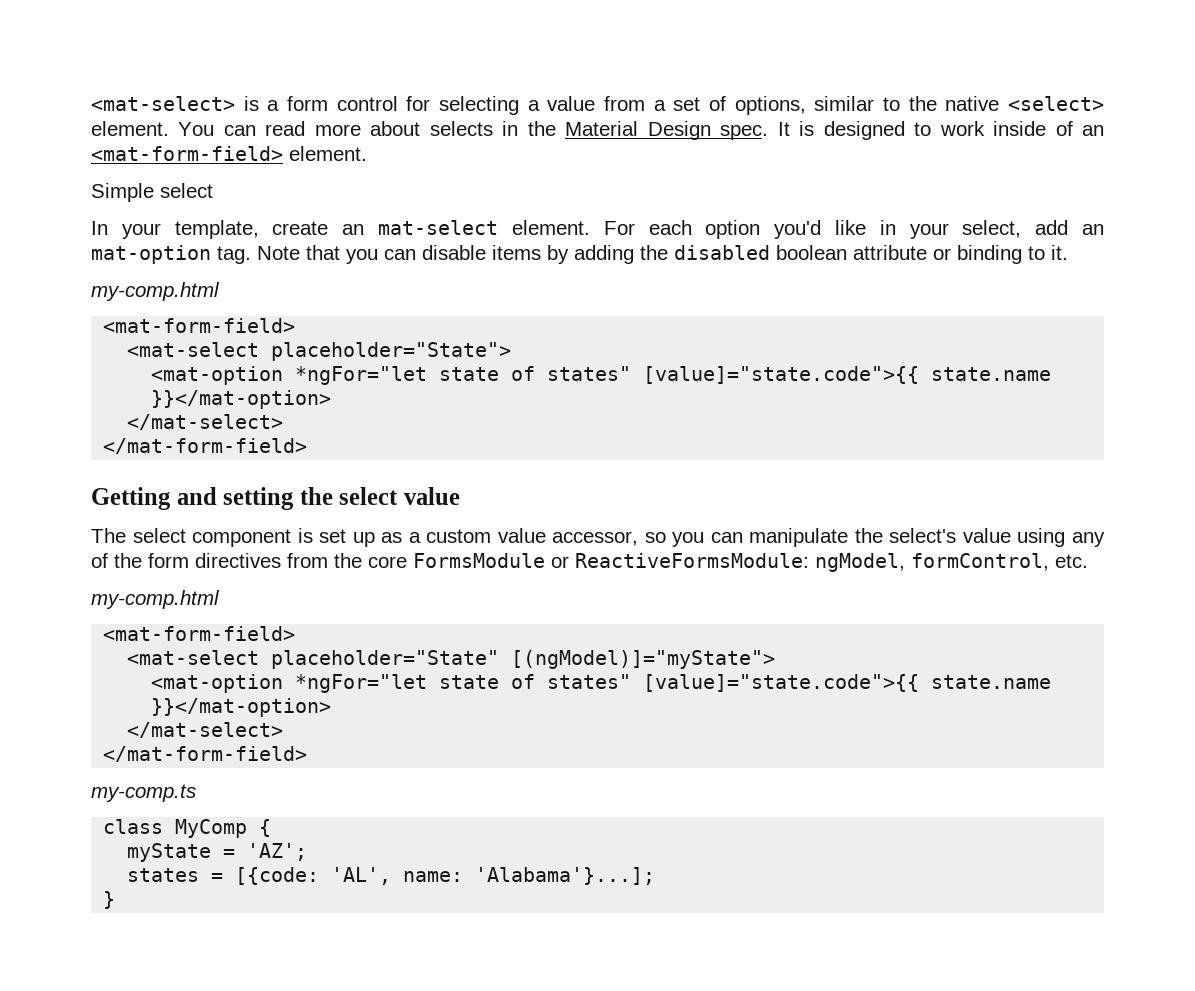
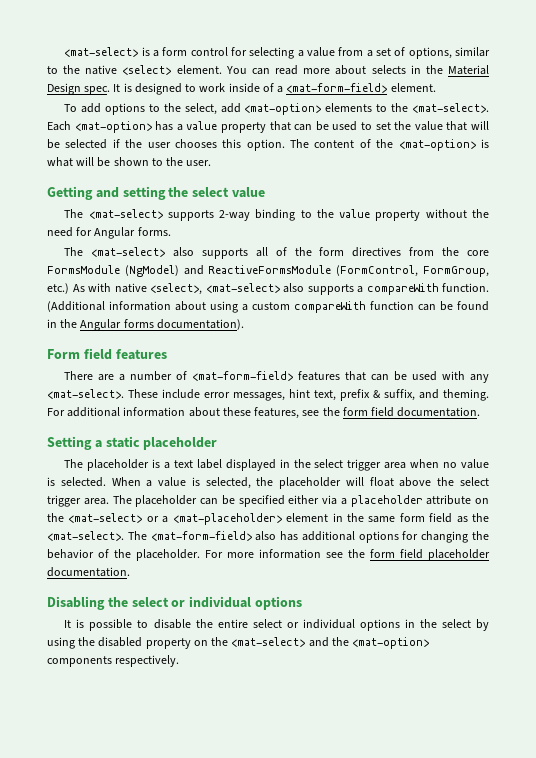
- It is designed to work inside of an <mat-form-field> element.
+ It is designed to work inside of a <mat-form-field> element.
- Simple select
- In your template, create an mat-select element. For each option you'd like in your select, add an mat-option tag. Note that you can disable items by adding the disabled boolean attribute or binding to it.
- my-comp.html
- <mat-form-field>
- <mat-select placeholder="State">
- <mat-option *ngFor="let state of states" [value]="state.code">{{ state.name }}</mat-option>
- </mat-select>
- </mat-form-field>
+ To add options to the select, add <mat-option> elements to the <mat-select>. Each <mat-option> has a value property that can be used to set the value that will be selected if the user chooses this option. The content of the <mat-option> is what will be shown to the user.
- The select component is set up as a custom value accessor, so you can manipulate the select's value using any of the form directives from the core FormsModule or ReactiveFormsModule: ngModel, formControl, etc.
- my-comp.html
- <mat-form-field>
- <mat-select placeholder="State" [(ngModel)]="myState">
- <mat-option *ngFor="let state of states" [value]="state.code">{{ state.name }}</mat-option>
- </mat-select>
- </mat-form-field>
- my-comp.ts
- class MyComp {
- myState = 'AZ';
- states = [{code: 'AL', name: 'Alabama'}...];
- }
+ The <mat-select> supports 2-way binding to the value property without the need for Angular forms.
+ The <mat-select> also supports all of the form directives from the core FormsModule (NgModel) and ReactiveFormsModule (FormControl, FormGroup, etc.) As with native <select>, <mat-select> also supports a compareWith function. (Additional information about using a custom compareWith function can be found in the Angular forms documentation).
+ Form field features
+ There are a number of <mat-form-field> features that can be used with any <mat-select>. These include error messages, hint text, prefix & suffix, and theming. For additional information about these features, see the form field documentation.
+ Setting a static placeholder
+ The placeholder is a text label displayed in the select trigger area when no value is selected. When a value is selected, the placeholder will float above the select trigger area. The placeholder can be specified either via a placeholder attribute on the <mat-select> or a <mat-placeholder> element in the same form field as the <mat-select>. The <mat-form-field> also has additional options for changing the behavior of the placeholder. For more information see the form field placeholder documentation.
+ Disabling the select or individual options
+ It is possible to disable the entire select or individual options in the select by using the disabled property on the <mat-select> and the <mat-option> components respectively.

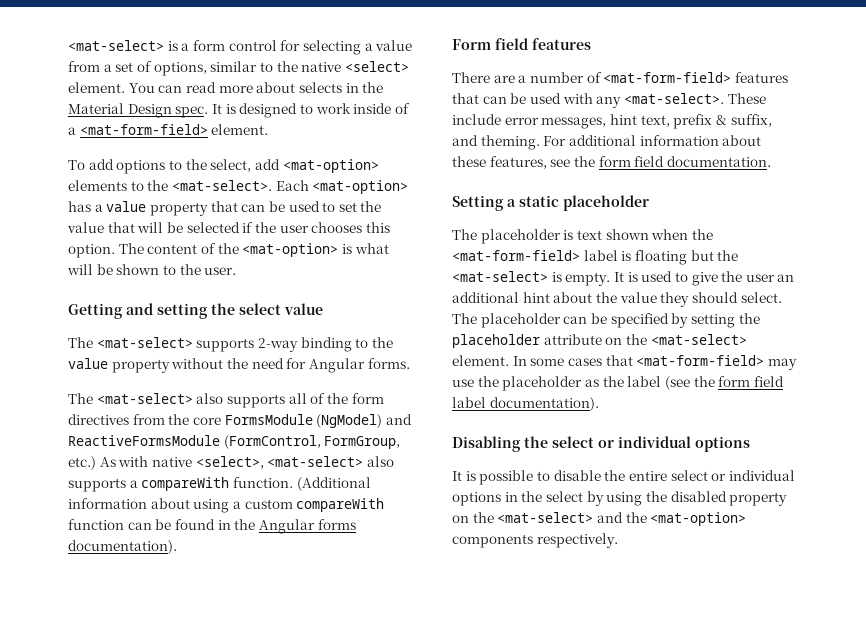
- The placeholder is a text label displayed in the select trigger area when no value is selected. When a value is selected, the placeholder will float above the select trigger area.
+ The placeholder is text shown when the <mat-form-field> label is floating but the <mat-select> is empty. It is used to give the user an additional hint about the value they should select.
- The placeholder can be specified either via a placeholder attribute on the <mat-select> or a <mat-placeholder> element in the same form field as the <mat-select>. The <mat-form-field> also has additional options for changing the behavior of the placeholder. For more information see the form field placeholder documentation.
+ The placeholder can be specified by setting the placeholder attribute on the <mat-select> element. In some cases that <mat-form-field> may use the placeholder as the label (see the form field label documentation).

